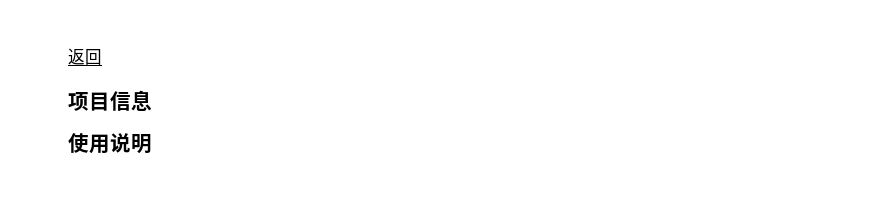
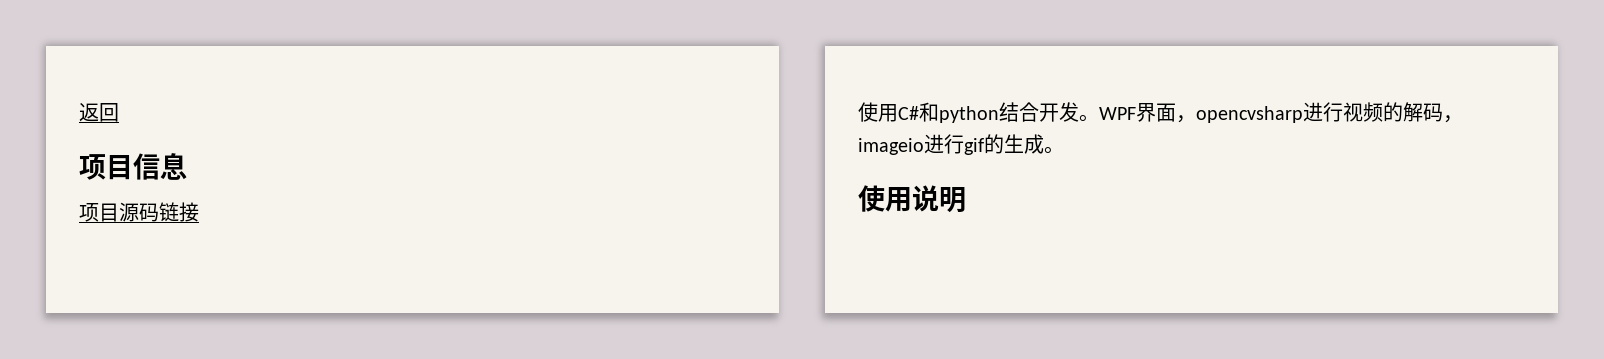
+ 项目源码链接
+ 使用C#和python结合开发。WPF界面，opencvsharp进行视频的解码，imageio进行gif的生成。

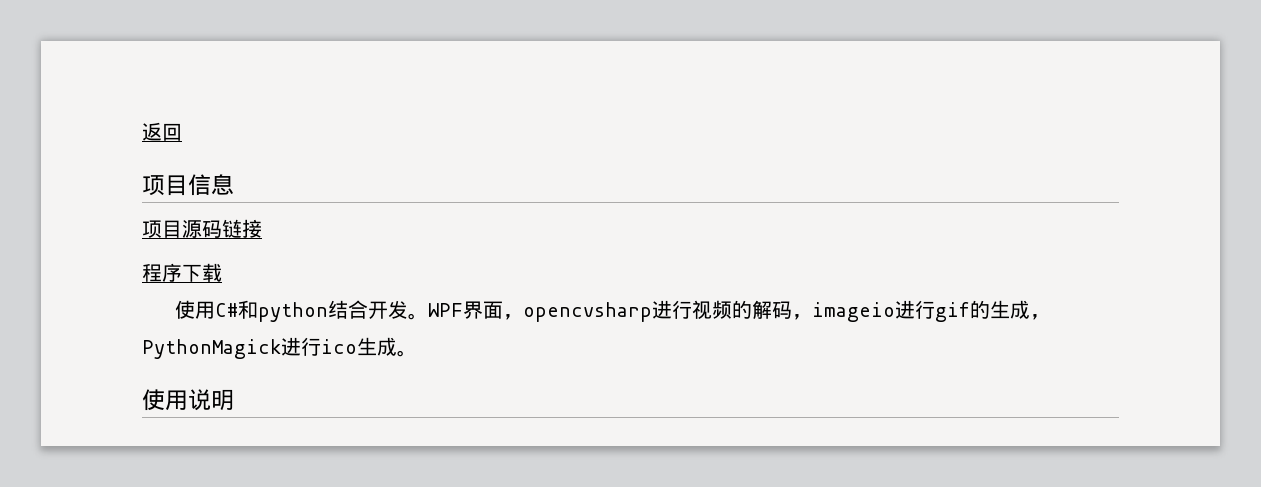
+ 程序下载
- WPF界面，opencvsharp进行视频的解码，imageio进行gif的生成。
+ WPF界面，opencvsharp进行视频的解码，imageio进行gif的生成，PythonMagick进行ico生成。

